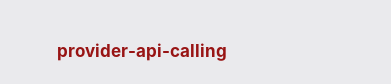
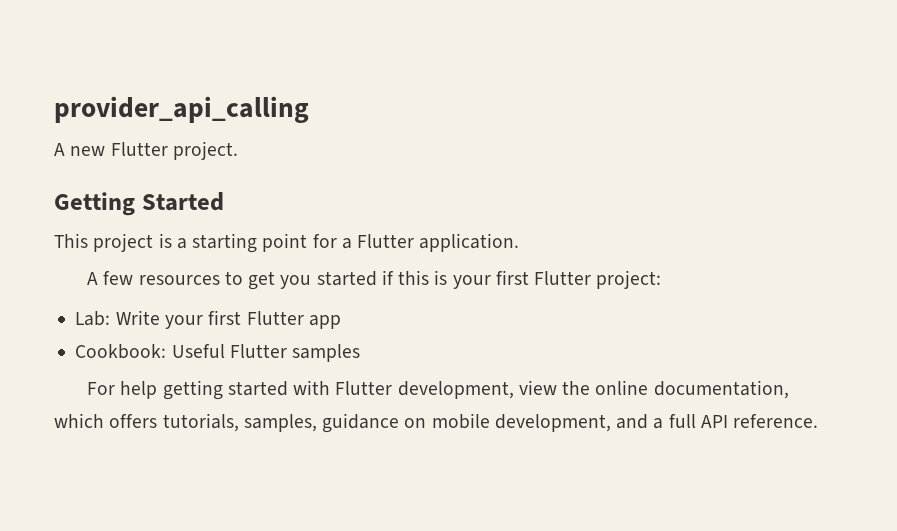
- provider-api-calling
+ provider_api_calling
+ A new Flutter project.
+ Getting Started
+ This project is a starting point for a Flutter application.
+ A few resources to get you started if this is your first Flutter project:
+ Lab: Write your first Flutter app
+ Cookbook: Useful Flutter samples
+ For help getting started with Flutter development, view the online documentation, which offers tutorials, samples, guidance on mobile development, and a full API reference.

